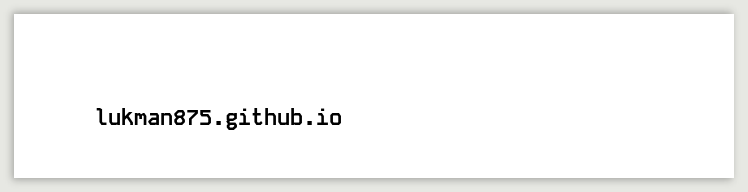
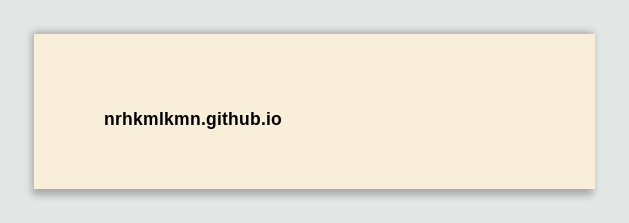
- lukman875.github.io
+ nrhkmlkmn.github.io

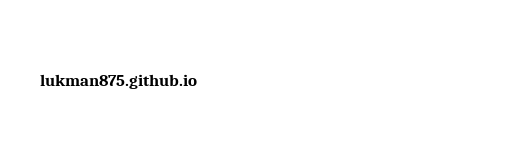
- nrhkmlkmn.github.io
+ lukman875.github.io

